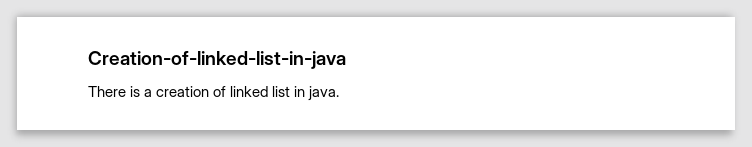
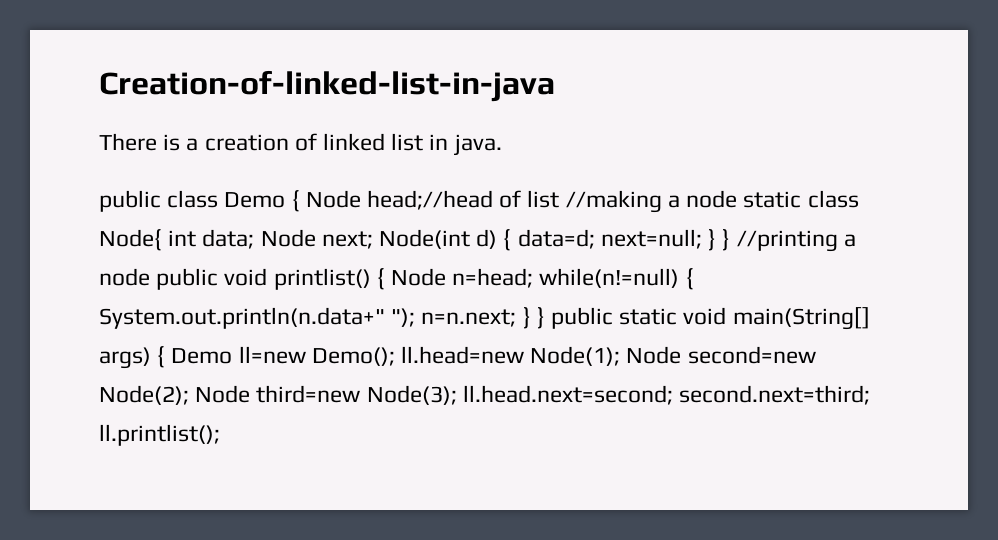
+ public class Demo { Node head;//head of list //making a node static class Node{ int data; Node next; Node(int d) { data=d; next=null; } } //printing a node public void printlist() { Node n=head; while(n!=null) { System.out.println(n.data+" "); n=n.next; } } public static void main(String[] args) { Demo ll=new Demo(); ll.head=new Node(1); Node second=new Node(2); Node third=new Node(3); ll.head.next=second; second.next=third; ll.printlist();

